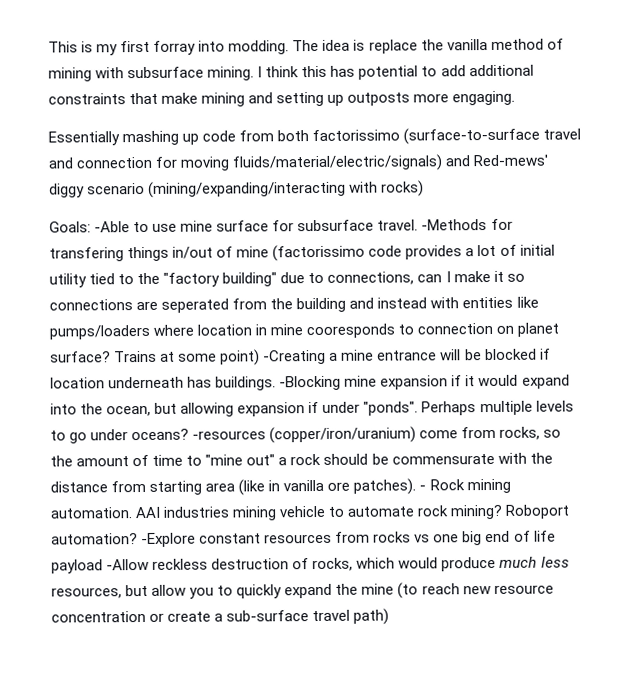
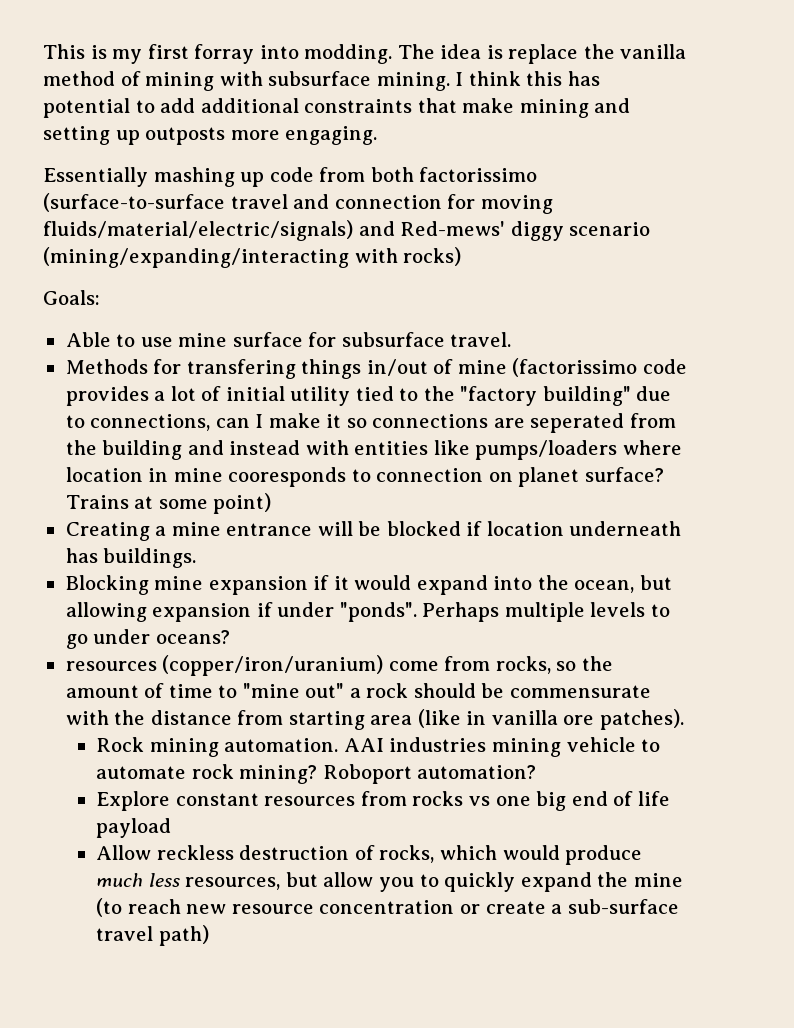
- Goals: -Able to use mine surface for subsurface travel. -Methods for transfering things in/out of mine (factorissimo code provides a lot of initial utility tied to the "factory building" due to connections, can I make it so connections are seperated from the building and instead with entities like pumps/loaders where location in mine cooresponds to connection on planet surface?
+ Goals:
+ Able to use mine surface for subsurface travel.
+ Methods for transfering things in/out of mine (factorissimo code provides a lot of initial utility tied to the "factory building" due to connections, can I make it so connections are seperated from the building and instead with entities like pumps/loaders where location in mine cooresponds to connection on planet surface?
- Trains at some point) -Creating a mine entrance will be blocked if location underneath has buildings. -Blocking mine expansion if it would expand into the ocean, but allowing expansion if under "ponds".
+ Trains at some point)
+ Creating a mine entrance will be blocked if location underneath has buildings.
+ Blocking mine expansion if it would expand into the ocean, but allowing expansion if under "ponds".
- Perhaps multiple levels to go under oceans? -resources (copper/iron/uranium) come from rocks, so the amount of time to "mine out" a rock should be commensurate with the distance from starting area (like in vanilla ore patches). - Rock mining automation.
+ Perhaps multiple levels to go under oceans?
+ resources (copper/iron/uranium) come from rocks, so the amount of time to "mine out" a rock should be commensurate with the distance from starting area (like in vanilla ore patches).
+ Rock mining automation.
- Roboport automation? -Explore constant resources from rocks vs one big end of life payload -Allow reckless destruction of rocks, which would produce much less resources, but allow you to quickly expand the mine (to reach new resource concentration or create a sub-surface travel path)
+ Roboport automation?
+ Explore constant resources from rocks vs one big end of life payload
+ Allow reckless destruction of rocks, which would produce much less resources, but allow you to quickly expand the mine (to reach new resource concentration or create a sub-surface travel path)

